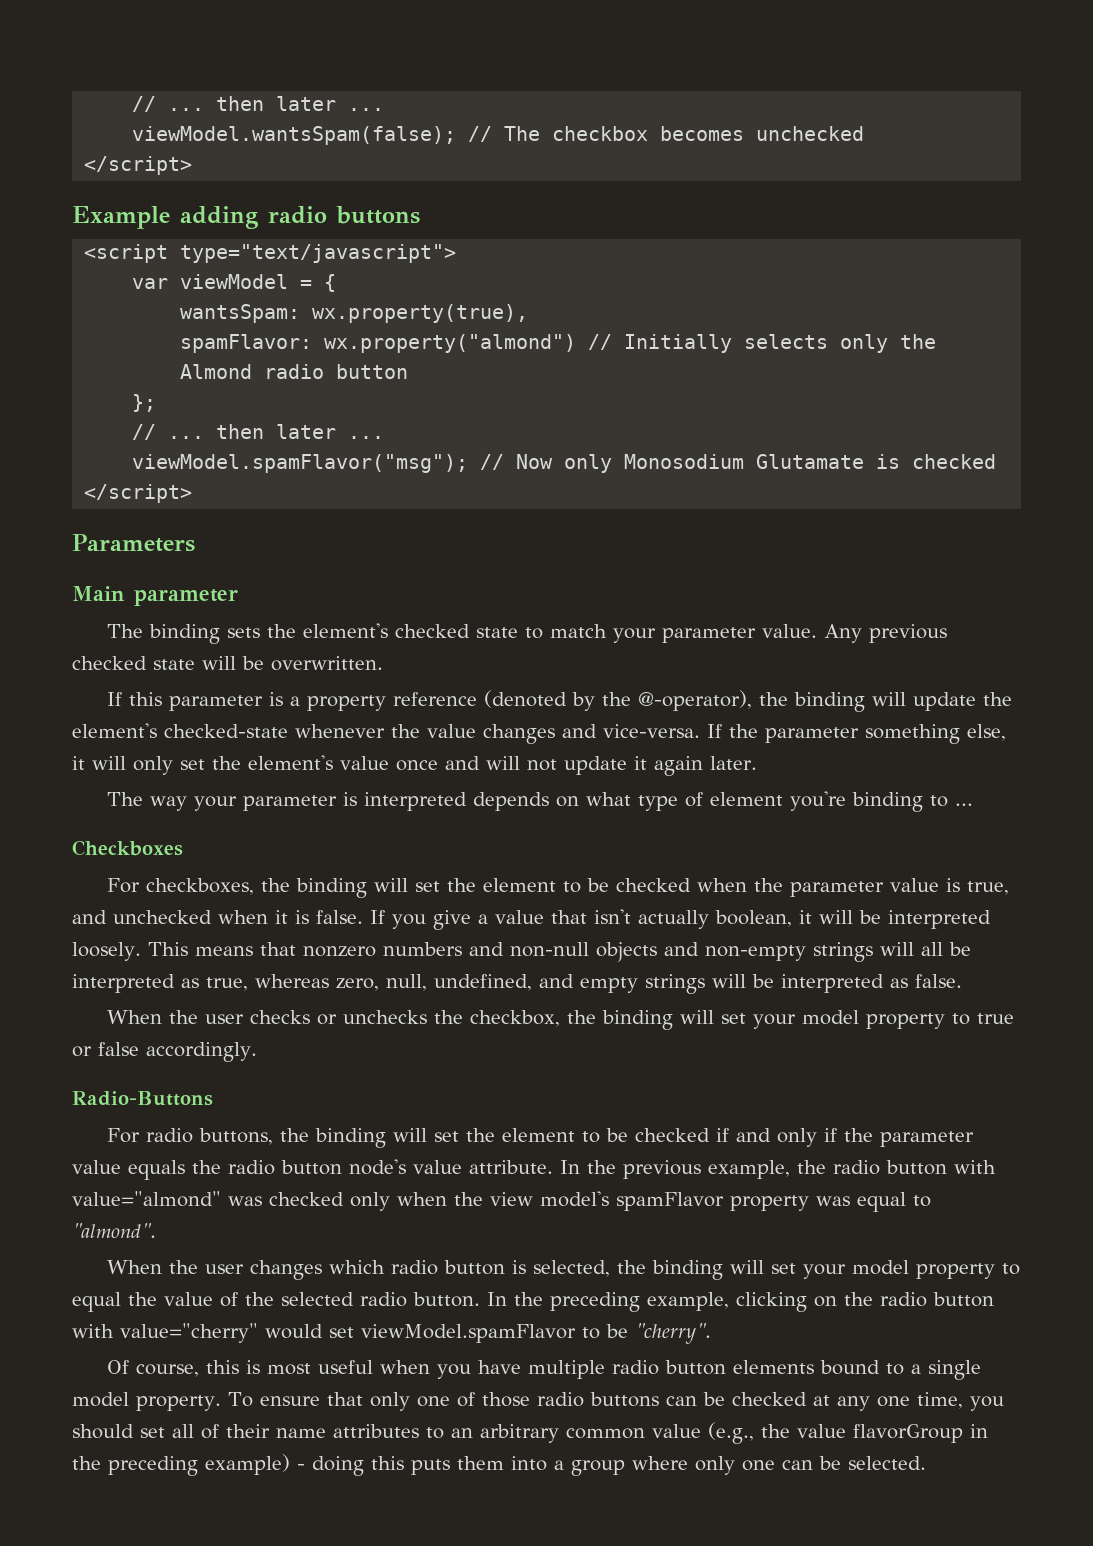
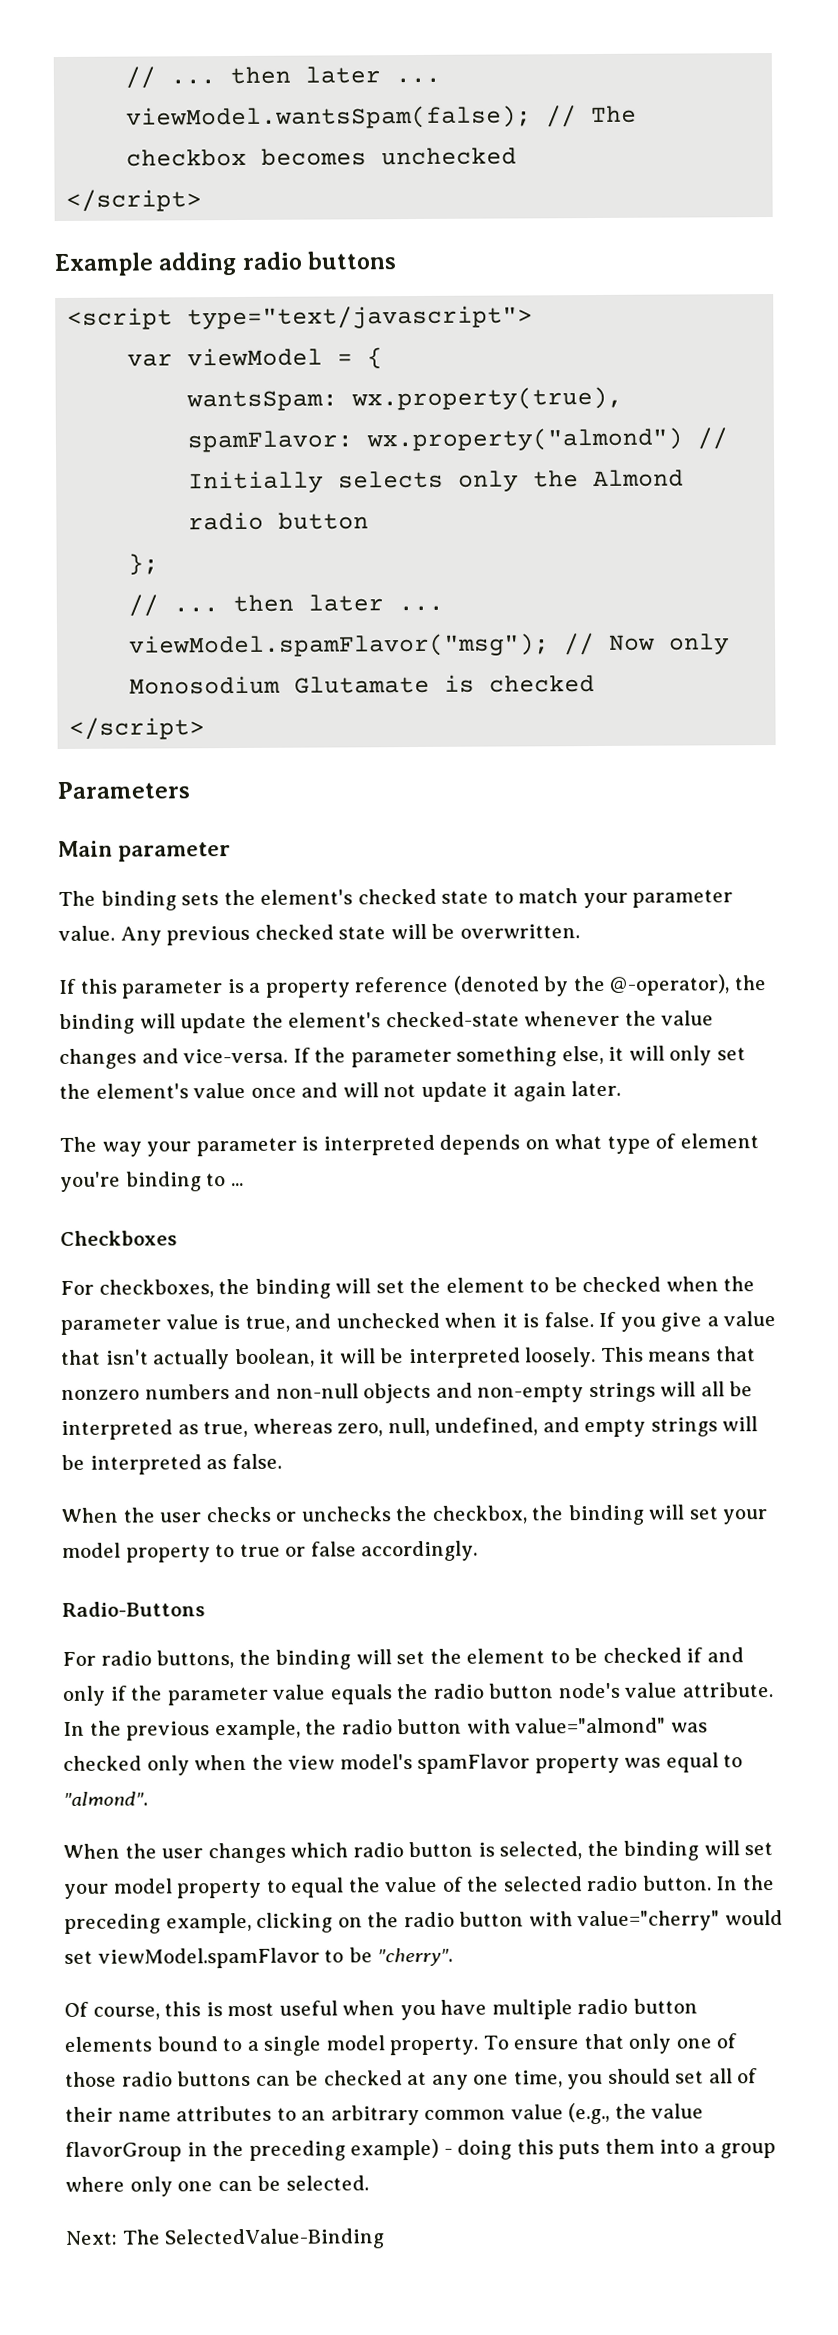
+ Next: The SelectedValue-Binding

